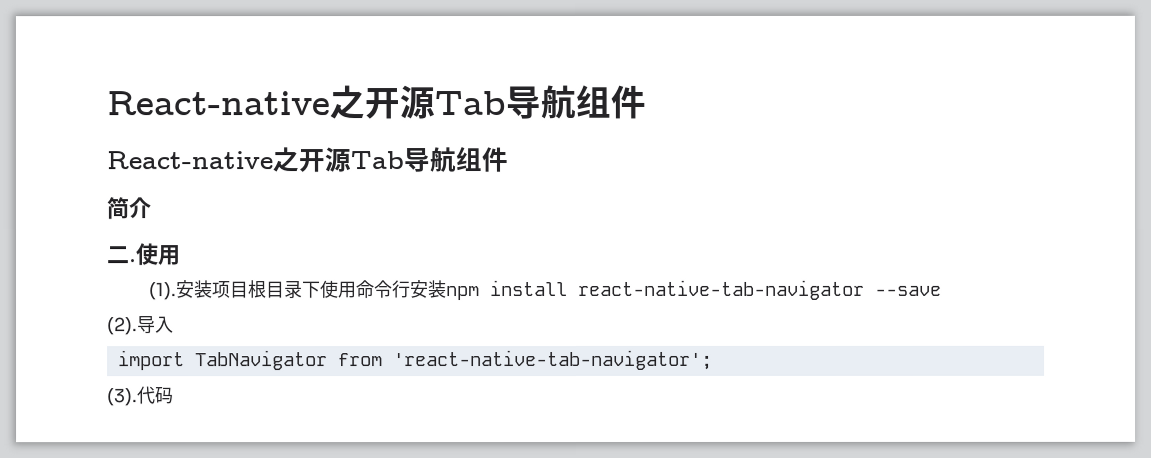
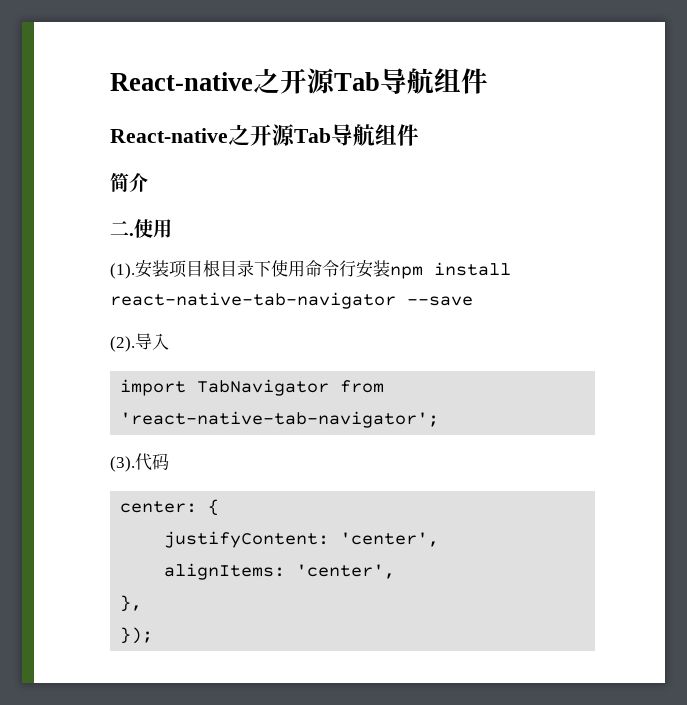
+ center: {
+ justifyContent: 'center',
+ alignItems: 'center',
+ },
+ });

